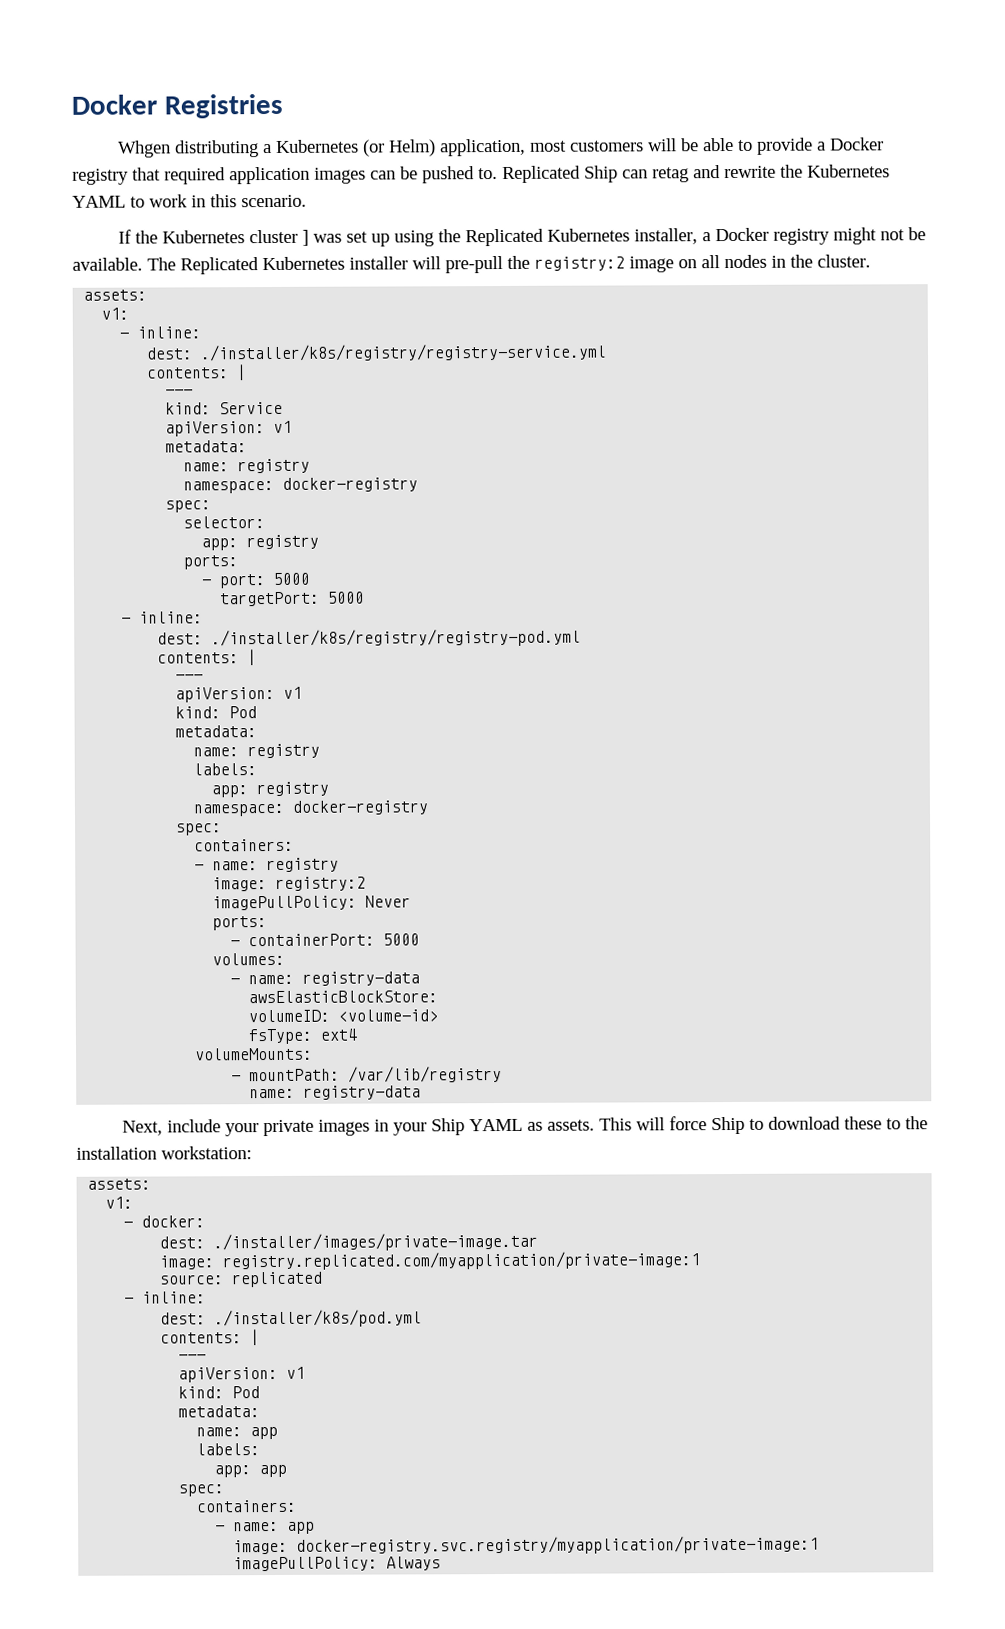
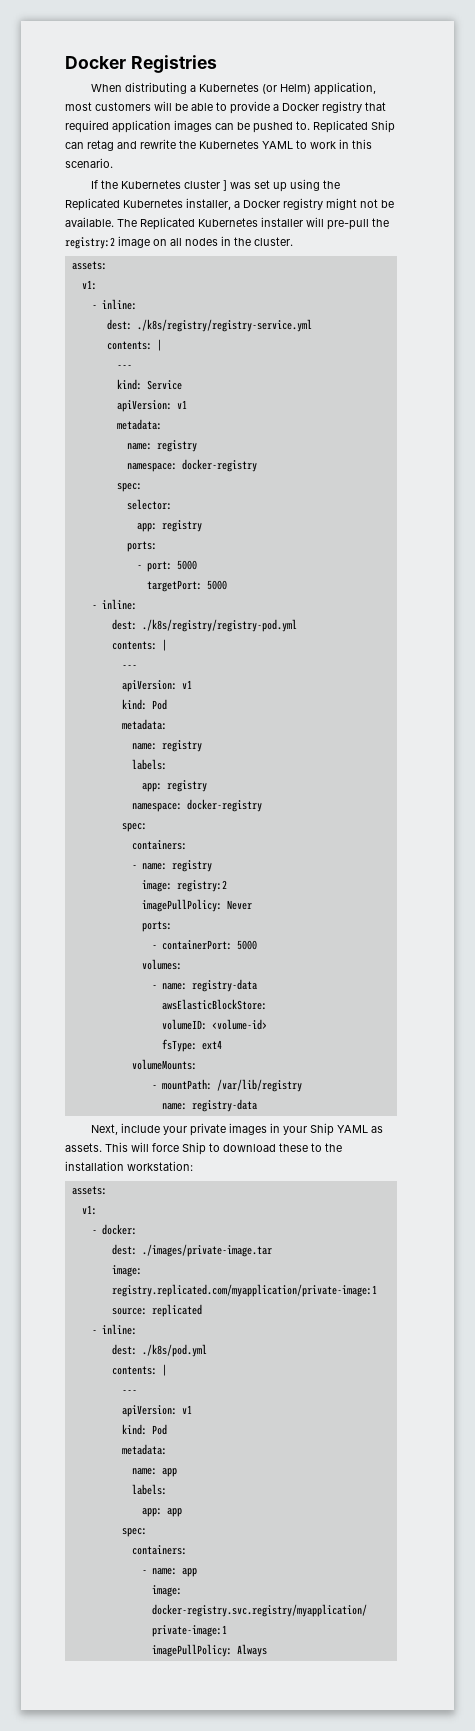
- Whgen distributing a Kubernetes (or Helm) application, most customers will be able to provide a Docker registry that required application images can be pushed to.
+ When distributing a Kubernetes (or Helm) application, most customers will be able to provide a Docker registry that required application images can be pushed to.
- dest: ./installer/k8s/registry/registry-service.yml
+ dest: ./k8s/registry/registry-service.yml
- dest: ./installer/k8s/registry/registry-pod.yml
+ dest: ./k8s/registry/registry-pod.yml
- dest: ./installer/images/private-image.tar
+ dest: ./images/private-image.tar
- dest: ./installer/k8s/pod.yml
+ dest: ./k8s/pod.yml

